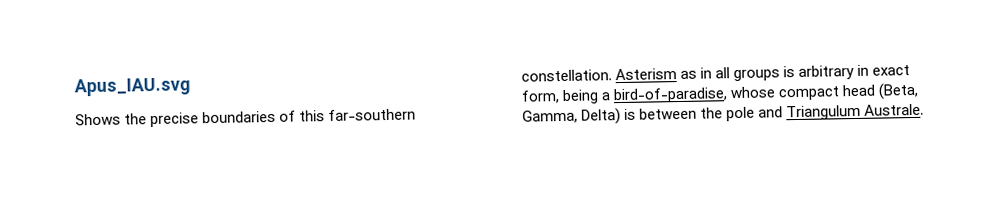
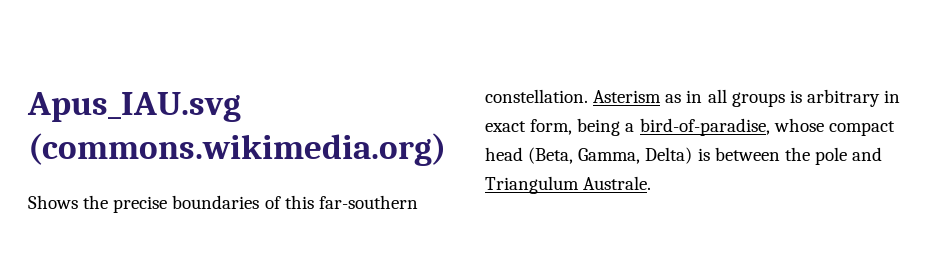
- Apus_IAU.svg
+ Apus_IAU.svg (commons.wikimedia.org)

